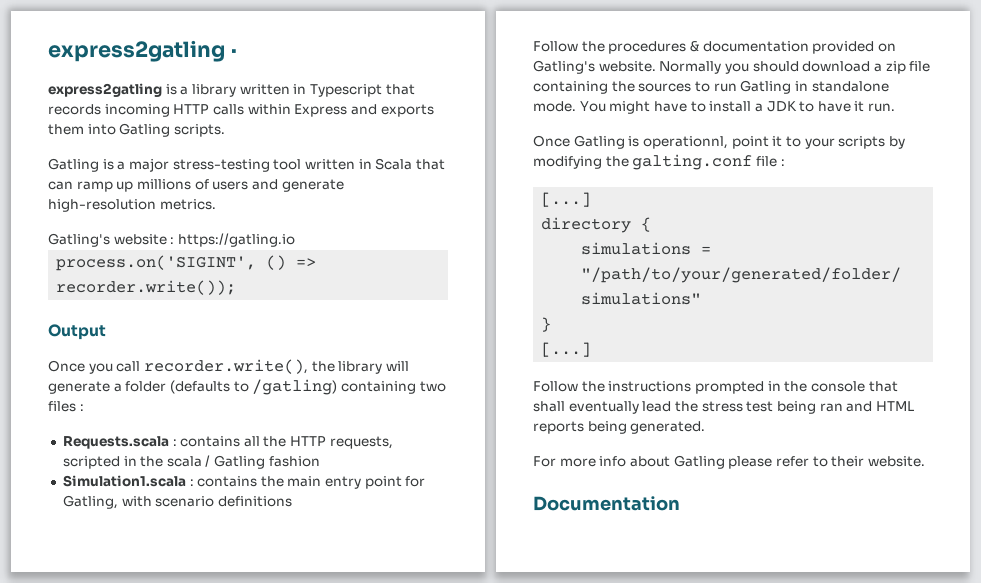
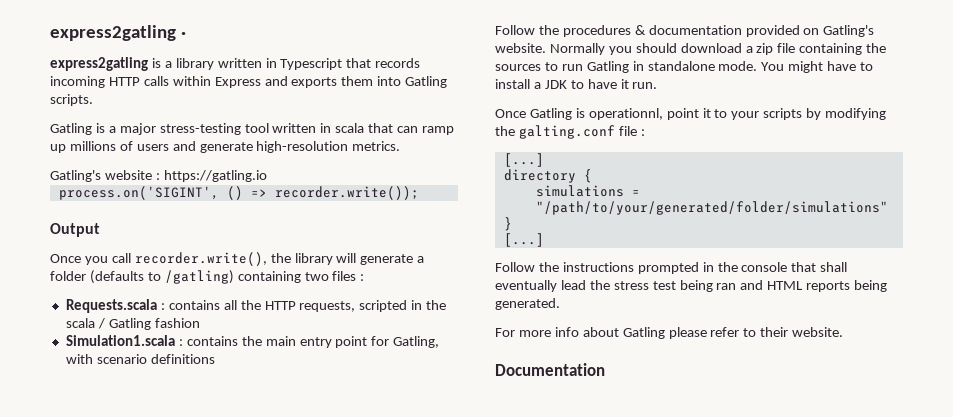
- Gatling is a major stress-testing tool written in Scala that can ramp up millions of users and generate high-resolution metrics.
+ Gatling is a major stress-testing tool written in scala that can ramp up millions of users and generate high-resolution metrics.

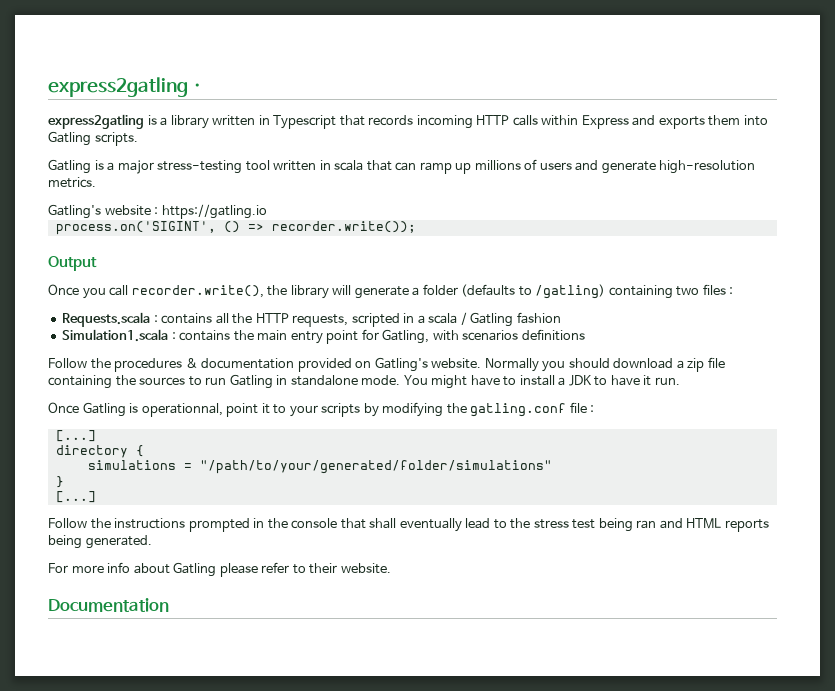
- Requests.scala : contains all the HTTP requests, scripted in the scala / Gatling fashion
+ Requests.scala : contains all the HTTP requests, scripted in a scala / Gatling fashion
- Simulation1.scala : contains the main entry point for Gatling, with scenario definitions
+ Simulation1.scala : contains the main entry point for Gatling, with scenarios definitions
- Once Gatling is operationnl, point it to your scripts by modifying the galting.conf file :
+ Once Gatling is operationnal, point it to your scripts by modifying the gatling.conf file :
- Follow the instructions prompted in the console that shall eventually lead the stress test being ran and HTML reports being generated.
+ Follow the instructions prompted in the console that shall eventually lead to the stress test being ran and HTML reports being generated.

